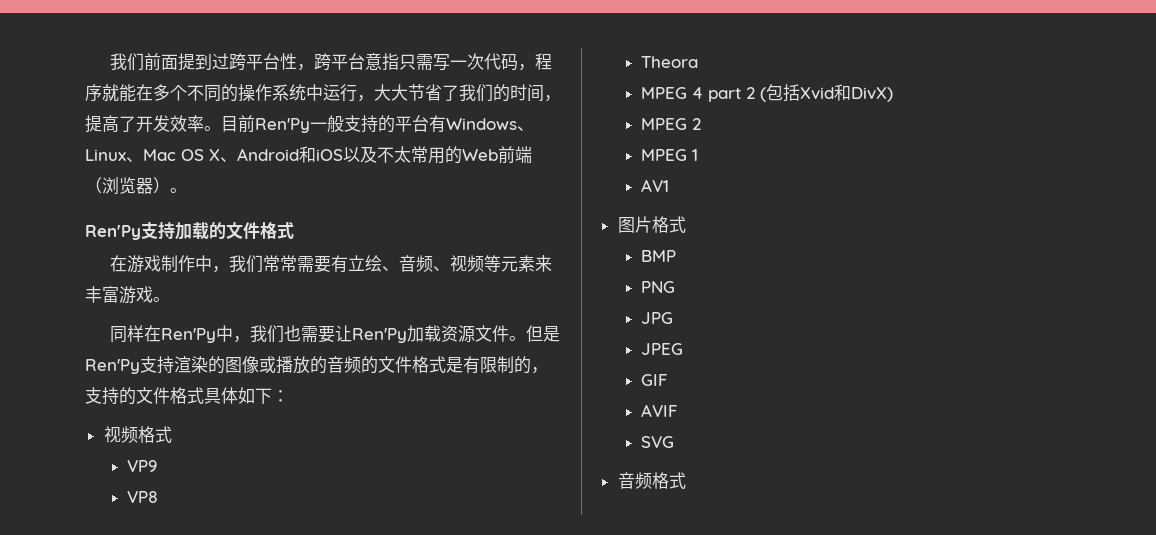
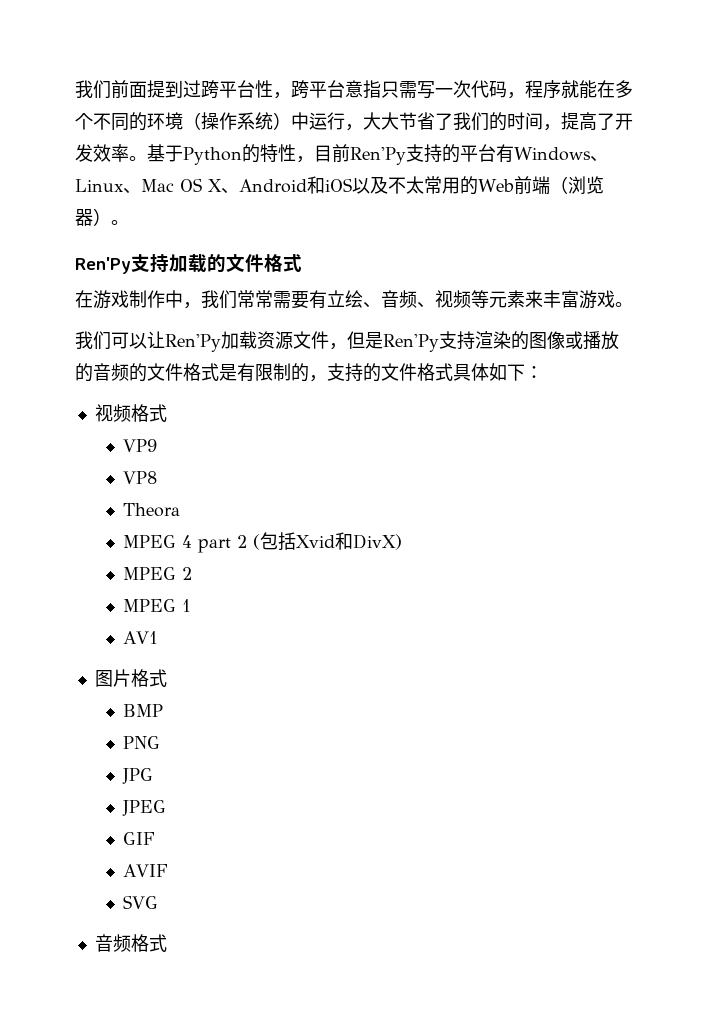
- 我们前面提到过跨平台性，跨平台意指只需写一次代码，程序就能在多个不同的操作系统中运行，大大节省了我们的时间，提高了开发效率。
+ 我们前面提到过跨平台性，跨平台意指只需写一次代码，程序就能在多个不同的环境（操作系统）中运行，大大节省了我们的时间，提高了开发效率。
- 目前Ren'Py一般支持的平台有Windows、Linux、Mac OS X、Android和iOS以及不太常用的Web前端（浏览器）。
+ 基于Python的特性，目前Ren'Py支持的平台有Windows、Linux、Mac OS X、Android和iOS以及不太常用的Web前端（浏览器）。
- 同样在Ren'Py中，我们也需要让Ren'Py加载资源文件。但是Ren'Py支持渲染的图像或播放的音频的文件格式是有限制的，支持的文件格式具体如下：
+ 我们可以让Ren'Py加载资源文件，但是Ren'Py支持渲染的图像或播放的音频的文件格式是有限制的，支持的文件格式具体如下：

